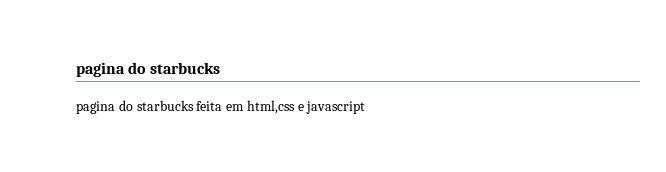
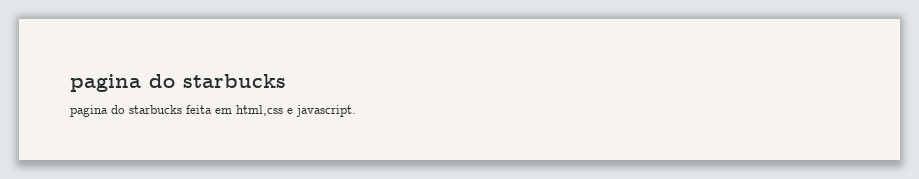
- pagina do starbucks feita em html,css e javascript
+ pagina do starbucks feita em html,css e javascript.

